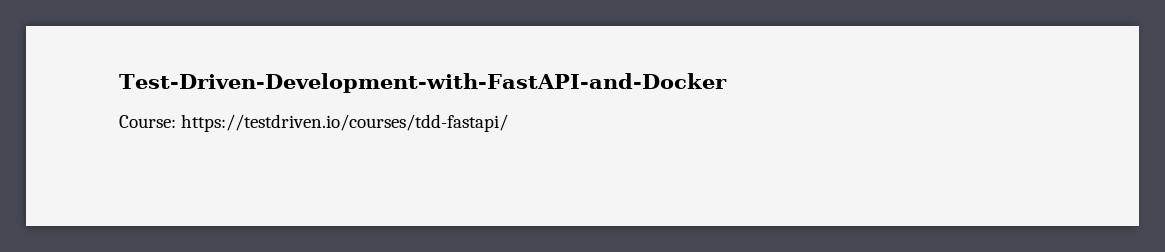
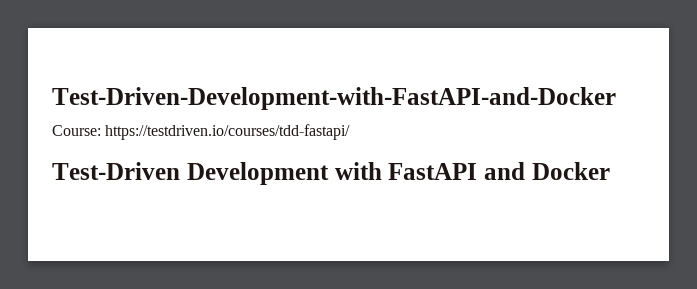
+ Test-Driven Development with FastAPI and Docker

